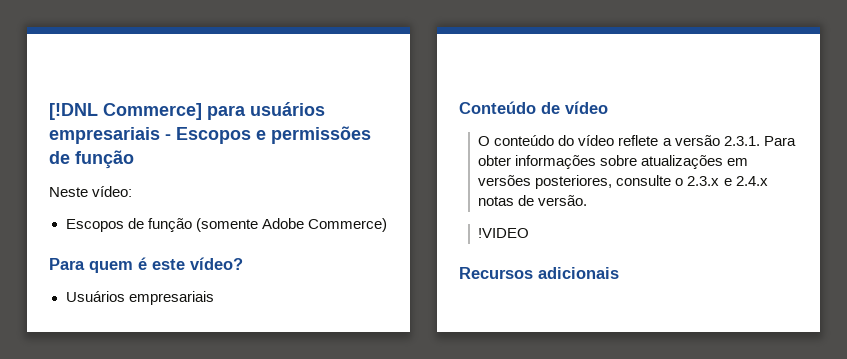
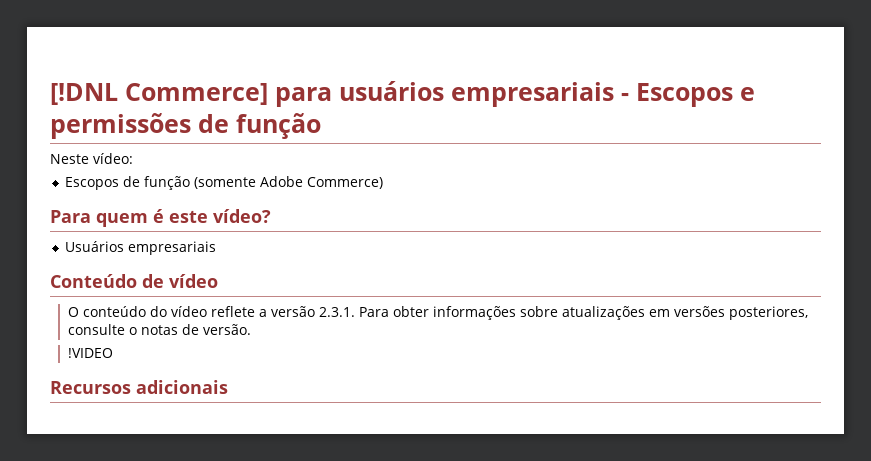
- O conteúdo do vídeo reflete a versão 2.3.1. Para obter informações sobre atualizações em versões posteriores, consulte o 2.3.x e 2.4.x notas de versão.
+ O conteúdo do vídeo reflete a versão 2.3.1. Para obter informações sobre atualizações em versões posteriores, consulte o notas de versão.

